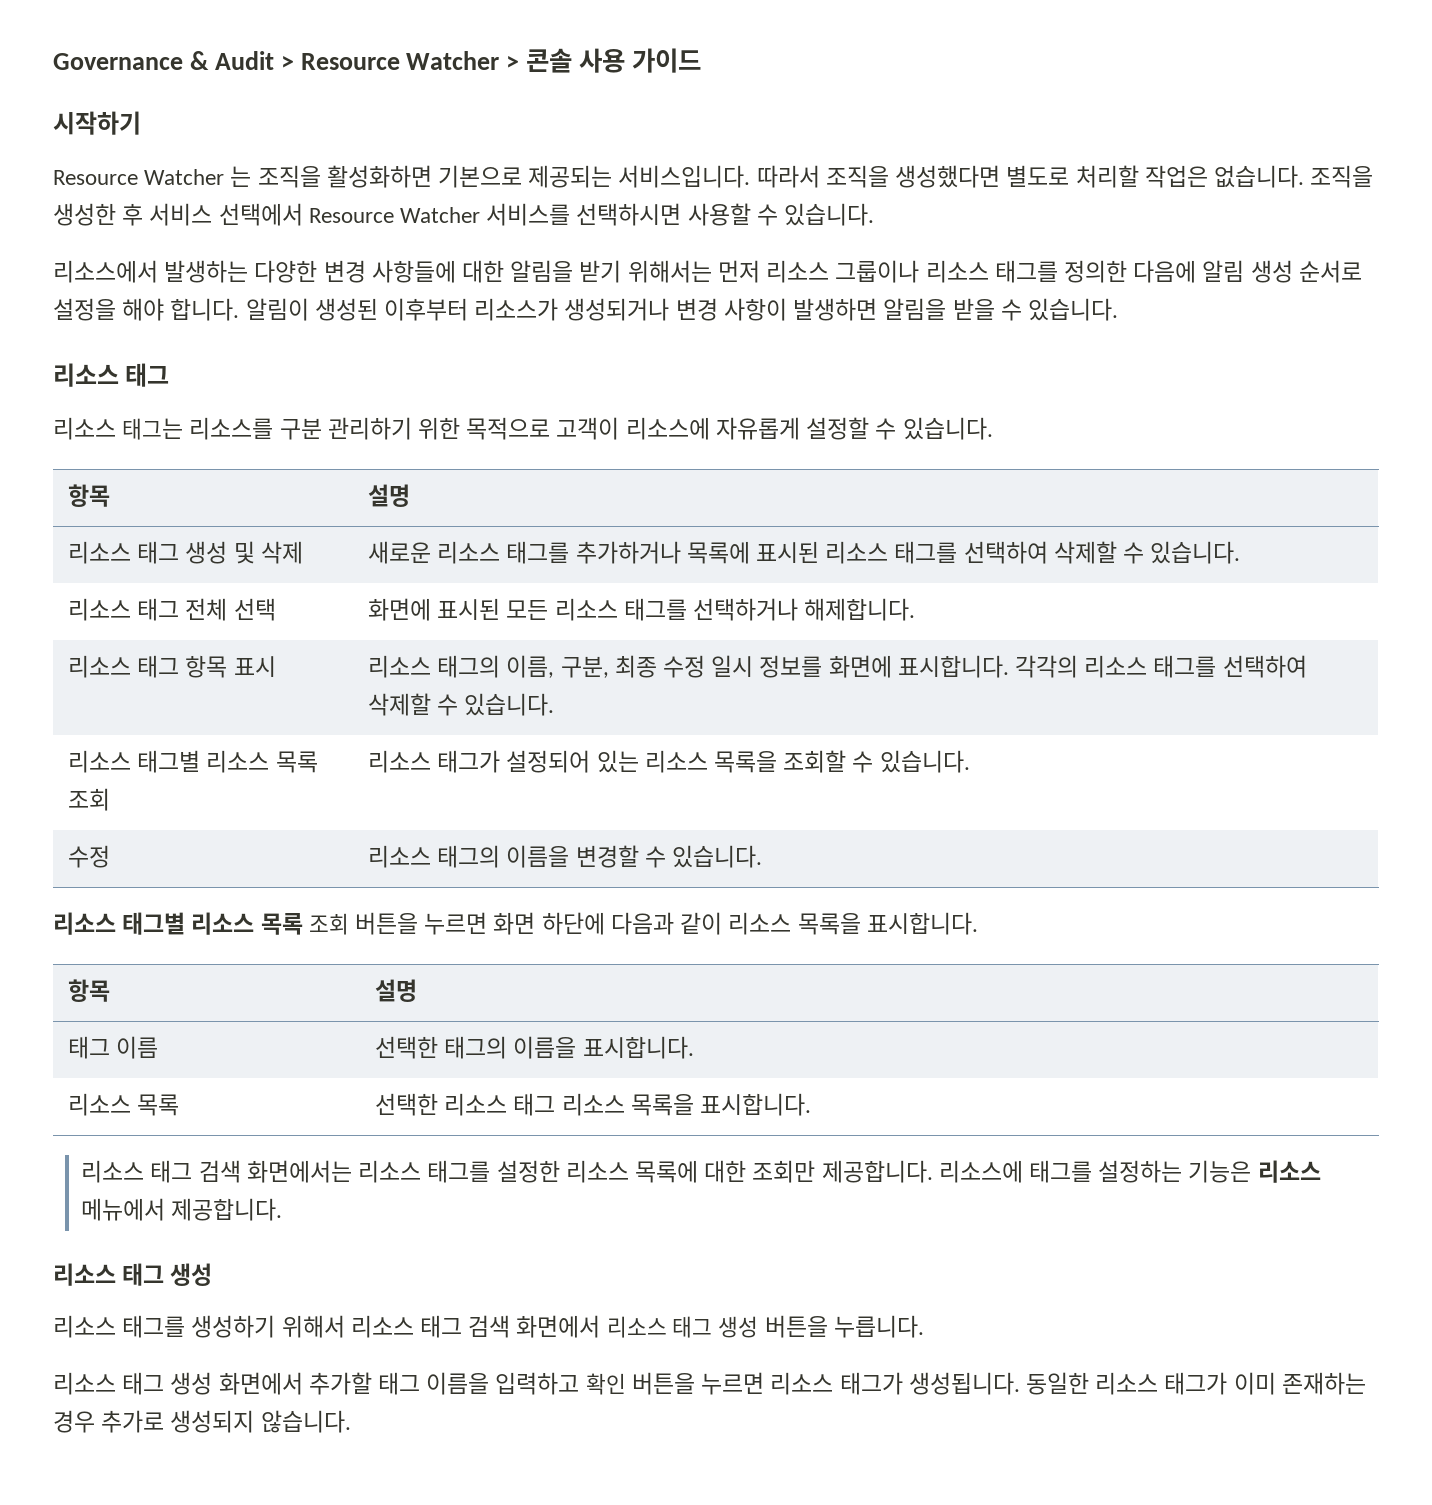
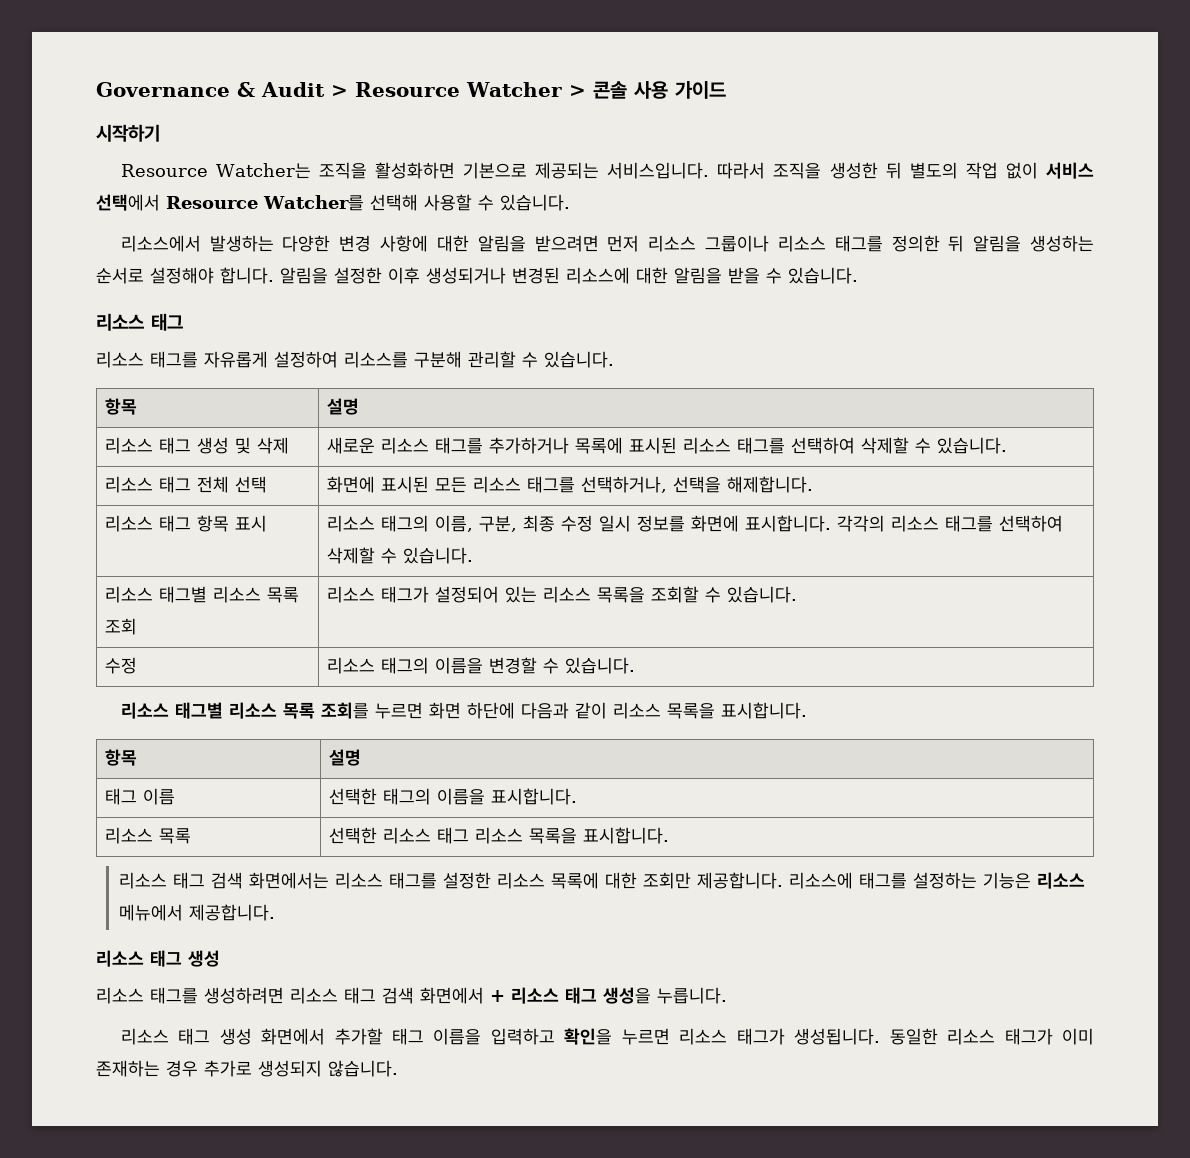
- Resource Watcher 는 조직을 활성화하면 기본으로 제공되는 서비스입니다.
+ Resource Watcher는 조직을 활성화하면 기본으로 제공되는 서비스입니다.
- 따라서 조직을 생성했다면 별도로 처리할 작업은 없습니다. 조직을 생성한 후 서비스 선택에서 Resource Watcher 서비스를 선택하시면 사용할 수 있습니다.
+ 따라서 조직을 생성한 뒤 별도의 작업 없이 서비스 선택에서 Resource Watcher를 선택해 사용할 수 있습니다.
- 리소스에서 발생하는 다양한 변경 사항들에 대한 알림을 받기 위해서는 먼저 리소스 그룹이나 리소스 태그를 정의한 다음에 알림 생성 순서로 설정을 해야 합니다. 알림이 생성된 이후부터 리소스가 생성되거나 변경 사항이 발생하면 알림을 받을 수 있습니다.
+ 리소스에서 발생하는 다양한 변경 사항에 대한 알림을 받으려면 먼저 리소스 그룹이나 리소스 태그를 정의한 뒤 알림을 생성하는 순서로 설정해야 합니다. 알림을 설정한 이후 생성되거나 변경된 리소스에 대한 알림을 받을 수 있습니다.
- 리소스 태그는 리소스를 구분 관리하기 위한 목적으로 고객이 리소스에 자유롭게 설정할 수 있습니다.
+ 리소스 태그를 자유롭게 설정하여 리소스를 구분해 관리할 수 있습니다.
- 리소스 태그 전체 선택 | 화면에 표시된 모든 리소스 태그를 선택하거나 해제합니다.
+ 리소스 태그 전체 선택 | 화면에 표시된 모든 리소스 태그를 선택하거나, 선택을 해제합니다.
- 리소스 태그별 리소스 목록 조회 버튼을 누르면 화면 하단에 다음과 같이 리소스 목록을 표시합니다.
+ 리소스 태그별 리소스 목록 조회를 누르면 화면 하단에 다음과 같이 리소스 목록을 표시합니다.
- 리소스 태그를 생성하기 위해서 리소스 태그 검색 화면에서 리소스 태그 생성 버튼을 누릅니다.
+ 리소스 태그를 생성하려면 리소스 태그 검색 화면에서 + 리소스 태그 생성을 누릅니다.
- 리소스 태그 생성 화면에서 추가할 태그 이름을 입력하고 확인 버튼을 누르면 리소스 태그가 생성됩니다.
+ 리소스 태그 생성 화면에서 추가할 태그 이름을 입력하고 확인을 누르면 리소스 태그가 생성됩니다.

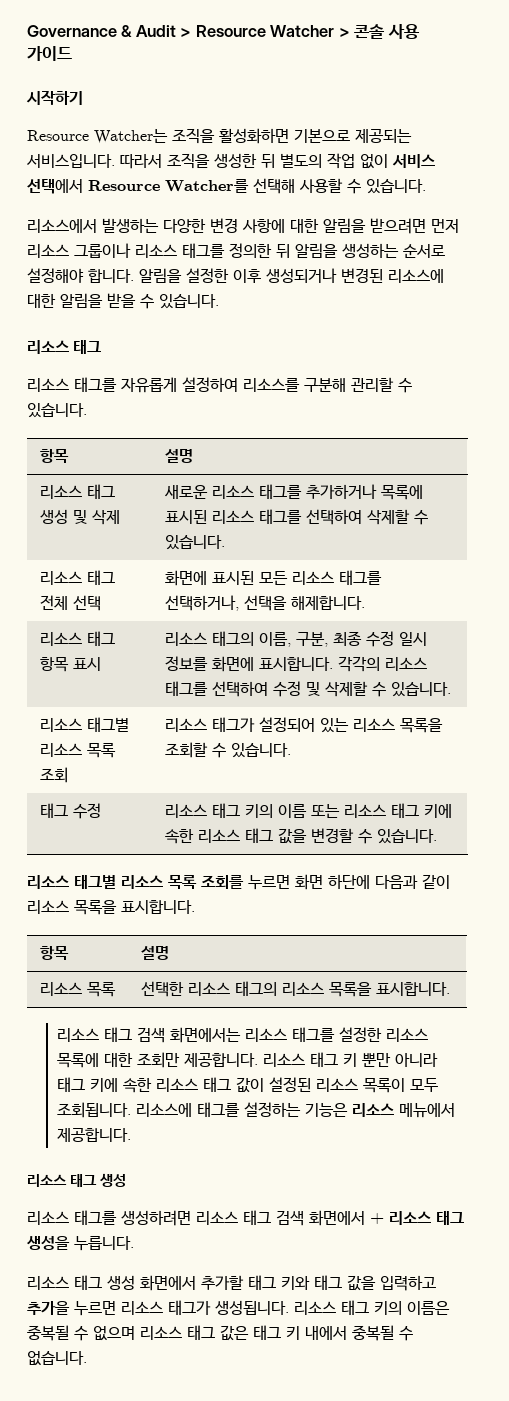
- 리소스 태그 항목 표시 | 리소스 태그의 이름, 구분, 최종 수정 일시 정보를 화면에 표시합니다. 각각의 리소스 태그를 선택하여 삭제할 수 있습니다.
+ 리소스 태그 항목 표시 | 리소스 태그의 이름, 구분, 최종 수정 일시 정보를 화면에 표시합니다. 각각의 리소스 태그를 선택하여 수정 및 삭제할 수 있습니다.
- 수정 | 리소스 태그의 이름을 변경할 수 있습니다.
+ 태그 수정 | 리소스 태그 키의 이름 또는 리소스 태그 키에 속한 리소스 태그 값을 변경할 수 있습니다.
- 태그 이름 | 선택한 태그의 이름을 표시합니다.
- 리소스 목록 | 선택한 리소스 태그 리소스 목록을 표시합니다.
+ 리소스 목록 | 선택한 리소스 태그의 리소스 목록을 표시합니다.
+ 리소스 태그 키 뿐만 아니라 태그 키에 속한 리소스 태그 값이 설정된 리소스 목록이 모두 조회됩니다.
- 리소스 태그 생성 화면에서 추가할 태그 이름을 입력하고 확인을 누르면 리소스 태그가 생성됩니다. 동일한 리소스 태그가 이미 존재하는 경우 추가로 생성되지 않습니다.
+ 리소스 태그 생성 화면에서 추가할 태그 키와 태그 값을 입력하고 추가을 누르면 리소스 태그가 생성됩니다. 리소스 태그 키의 이름은 중복될 수 없으며 리소스 태그 값은 태그 키 내에서 중복될 수 없습니다.

